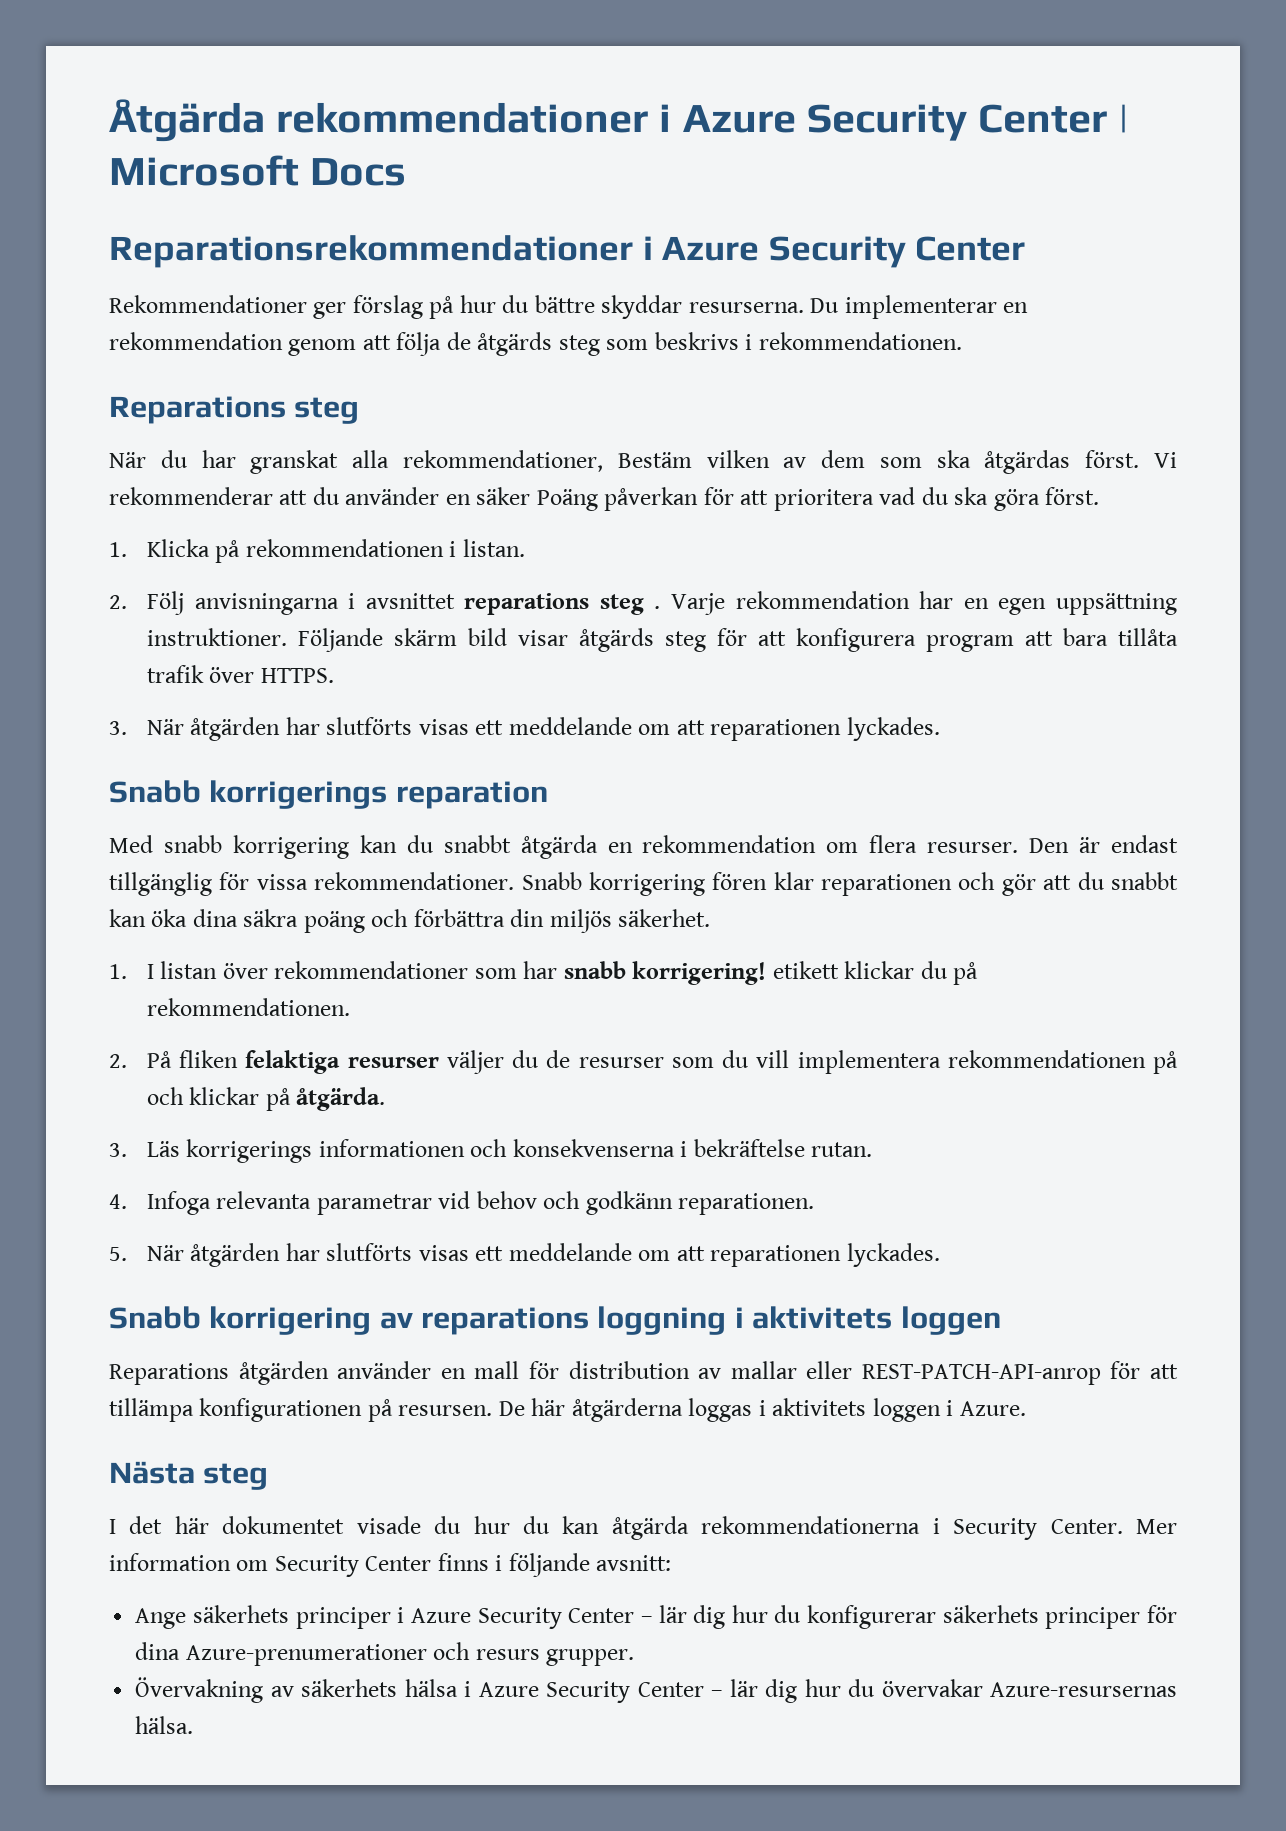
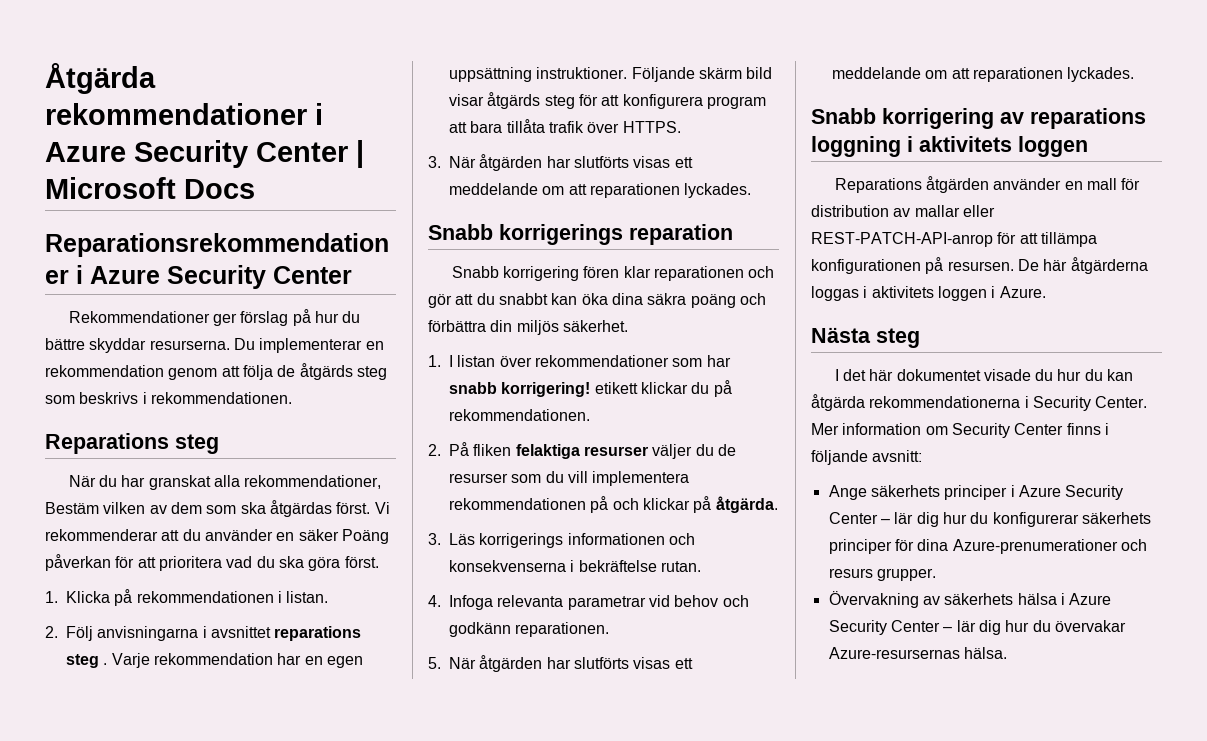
- Med snabb korrigering kan du snabbt åtgärda en rekommendation om flera resurser. Den är endast tillgänglig för vissa rekommendationer.

